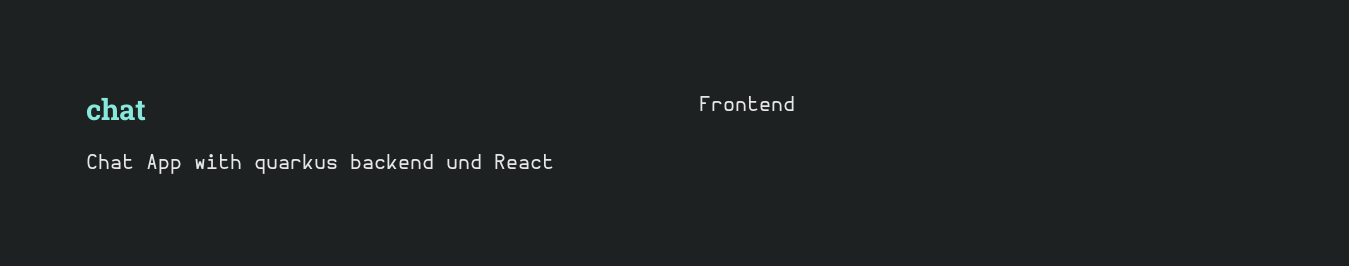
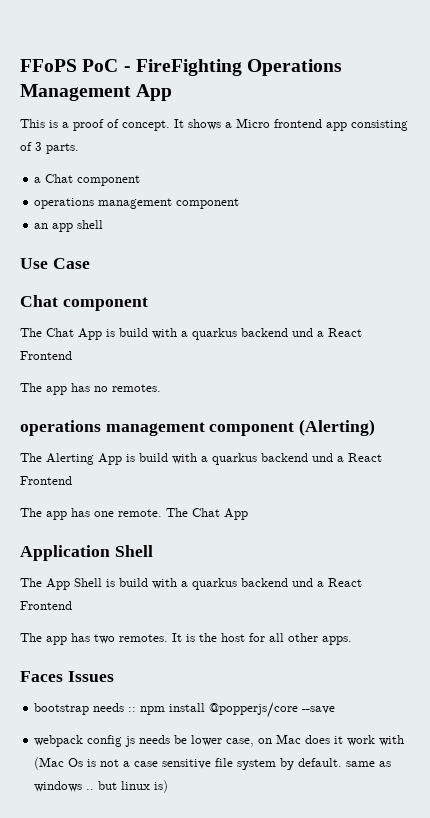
- chat
- Chat App with quarkus backend und React Frontend
+ FFoPS PoC - FireFighting Operations Management App
+ This is a proof of concept. It shows a Micro frontend app consisting of 3 parts.
+ a Chat component
+ operations management component
+ an app shell
+ Use Case
+ Chat component
+ The Chat App is build with a quarkus backend und a React Frontend
+ The app has no remotes.
+ operations management component (Alerting)
+ The Alerting App is build with a quarkus backend und a React Frontend
+ The app has one remote. The Chat App
+ Application Shell
+ The App Shell is build with a quarkus backend und a React Frontend
+ The app has two remotes. It is the host for all other apps.
+ Faces Issues
+ bootstrap needs :: npm install @popperjs/core --save
+ webpack config js needs be lower case, on Mac does it work with (Mac Os is not a case sensitive file system by default. same as windows .. but linux is)

